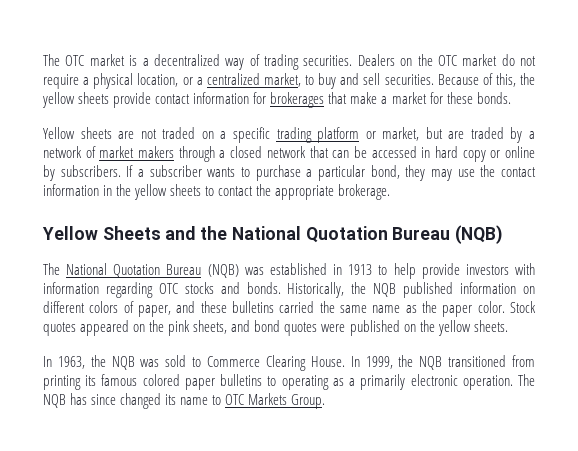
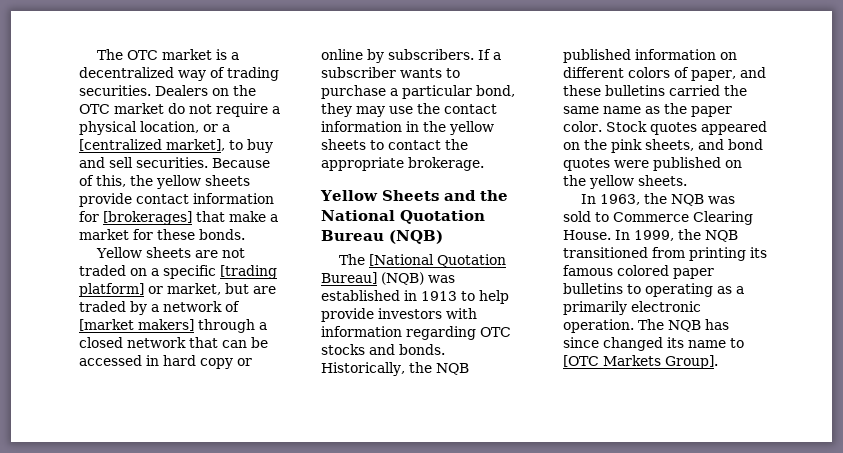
- Dealers on the OTC market do not require a physical location, or a centralized market, to buy and sell securities.
+ Dealers on the OTC market do not require a physical location, or a [centralized market], to buy and sell securities.
- Because of this, the yellow sheets provide contact information for brokerages that make a market for these bonds.
+ Because of this, the yellow sheets provide contact information for [brokerages] that make a market for these bonds.
- Yellow sheets are not traded on a specific trading platform or market, but are traded by a network of market makers through a closed network that can be accessed in hard copy or online by subscribers.
+ Yellow sheets are not traded on a specific [trading platform] or market, but are traded by a network of [market makers] through a closed network that can be accessed in hard copy or online by subscribers.
- The National Quotation Bureau (NQB) was established in 1913 to help provide investors with information regarding OTC stocks and bonds.
+ The [National Quotation Bureau] (NQB) was established in 1913 to help provide investors with information regarding OTC stocks and bonds.
- The NQB has since changed its name to OTC Markets Group.
+ The NQB has since changed its name to [OTC Markets Group].

